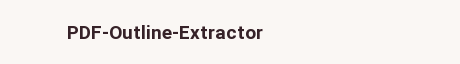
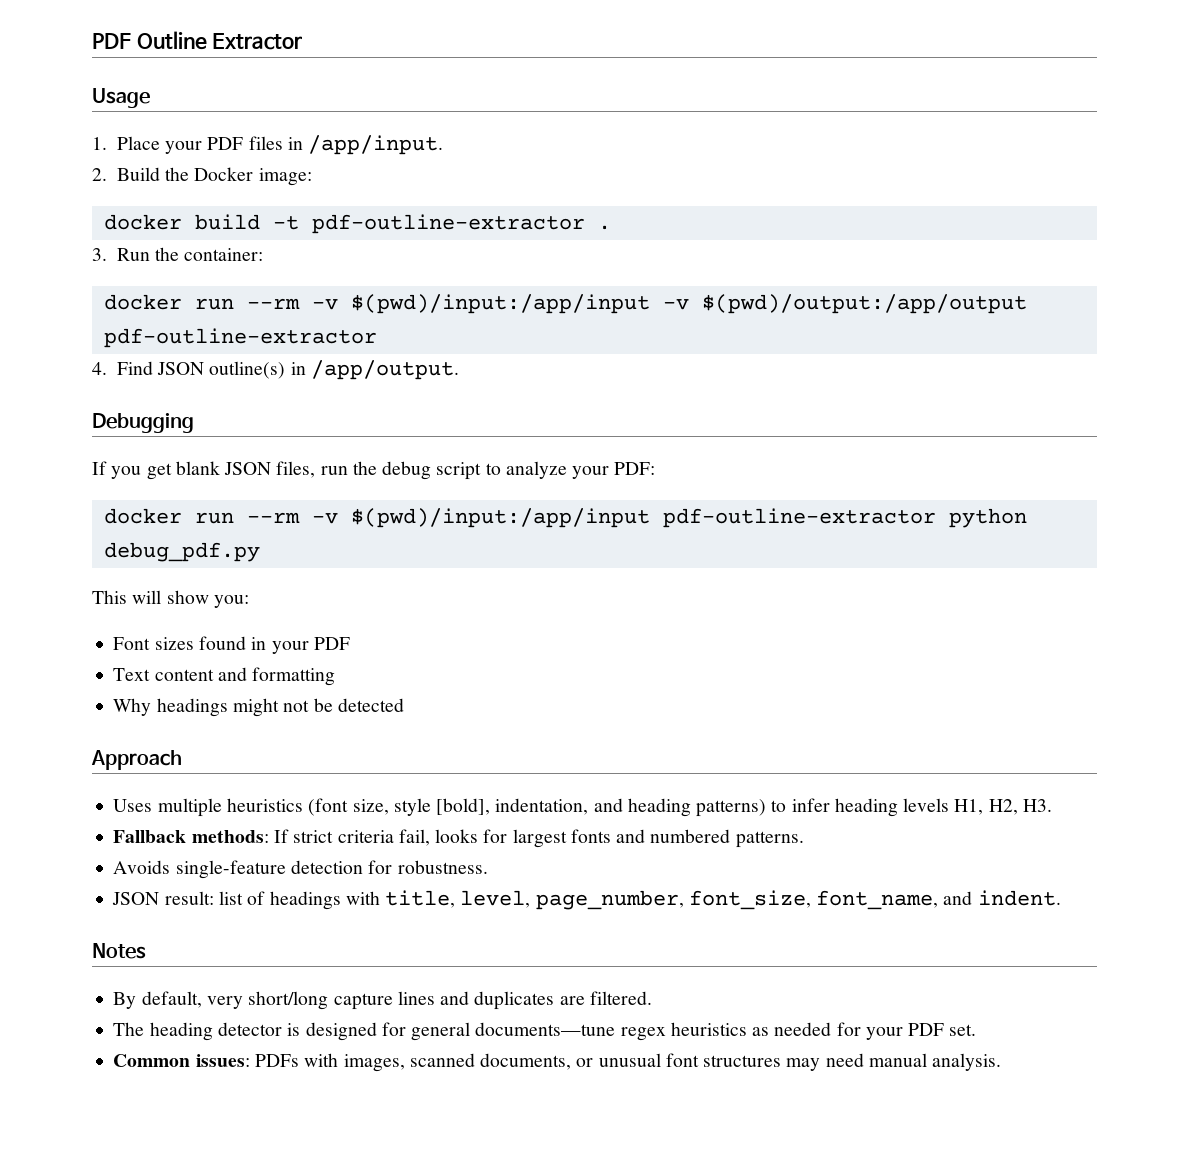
- PDF-Outline-Extractor
+ PDF Outline Extractor
+ Usage
+ 1. Place your PDF files in /app/input.
+ 2. Build the Docker image:
+ docker build -t pdf-outline-extractor .
+ 3. Run the container:
+ docker run --rm -v $(pwd)/input:/app/input -v $(pwd)/output:/app/output pdf-outline-extractor
+ 4. Find JSON outline(s) in /app/output.
+ Debugging
+ If you get blank JSON files, run the debug script to analyze your PDF:
+ docker run --rm -v $(pwd)/input:/app/input pdf-outline-extractor python debug_pdf.py
+ This will show you:
+ Font sizes found in your PDF
+ Text content and formatting
+ Why headings might not be detected
+ Approach
+ Uses multiple heuristics (font size, style [bold], indentation, and heading patterns) to infer heading levels H1, H2, H3.
+ Fallback methods: If strict criteria fail, looks for largest fonts and numbered patterns.
+ Avoids single-feature detection for robustness.
+ JSON result: list of headings with title, level, page_number, font_size, font_name, and indent.
+ Notes
+ By default, very short/long capture lines and duplicates are filtered.
+ The heading detector is designed for general documents—tune regex heuristics as needed for your PDF set.
+ Common issues: PDFs with images, scanned documents, or unusual font structures may need manual analysis.

